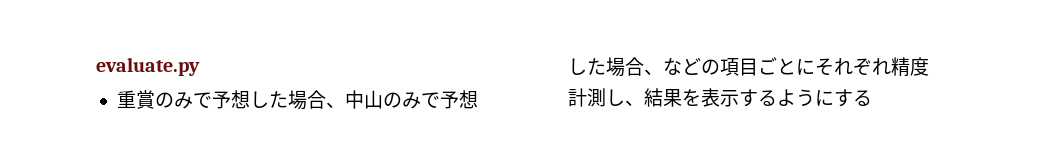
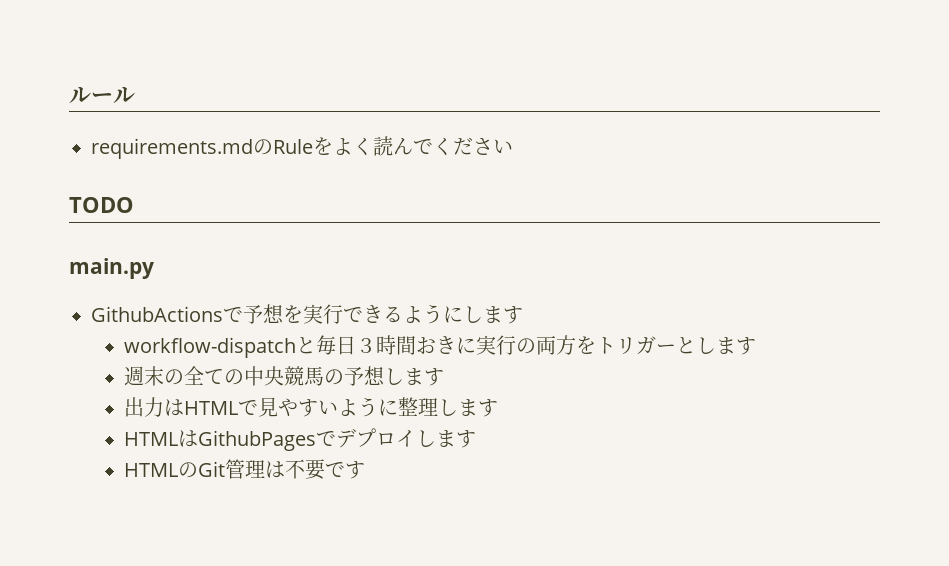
- evaluate.py
- 重賞のみで予想した場合、中山のみで予想した場合、などの項目ごとにそれぞれ精度計測し、結果を表示するようにする
+ ルール
+ requirements.mdのRuleをよく読んでください
+ TODO
+ main.py
+ GithubActionsで予想を実行できるようにします
+ workflow-dispatchと毎日３時間おきに実行の両方をトリガーとします
+ 週末の全ての中央競馬の予想します
+ 出力はHTMLで見やすいように整理します
+ HTMLはGithubPagesでデプロイします
+ HTMLのGit管理は不要です

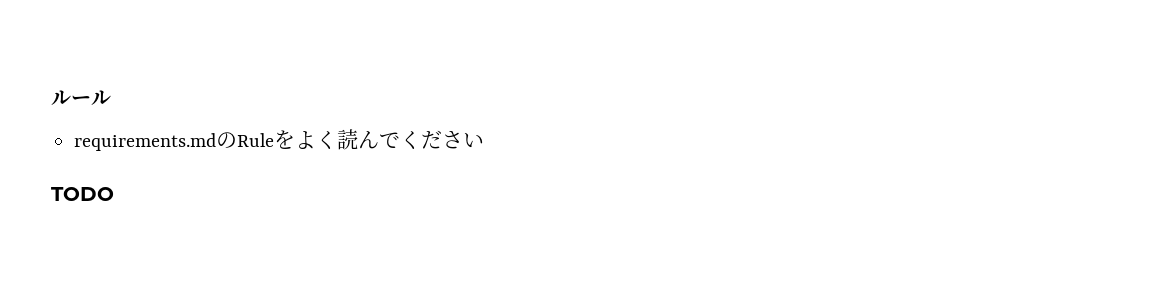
- main.py
- GithubActionsで予想を実行できるようにします
- workflow-dispatchと毎日３時間おきに実行の両方をトリガーとします
- 週末の全ての中央競馬の予想します
- 出力はHTMLで見やすいように整理します
- HTMLはGithubPagesでデプロイします
- HTMLのGit管理は不要です

